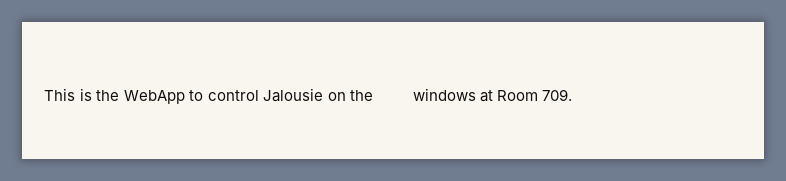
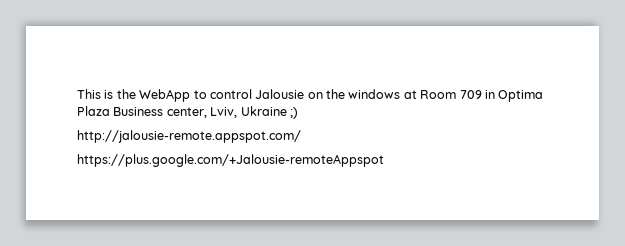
- This is the WebApp to control Jalousie on the windows at Room 709.
+ This is the WebApp to control Jalousie on the windows at Room 709 in Optima Plaza Business center, Lviv, Ukraine ;)
+ http://jalousie-remote.appspot.com/
+ https://plus.google.com/+Jalousie-remoteAppspot

